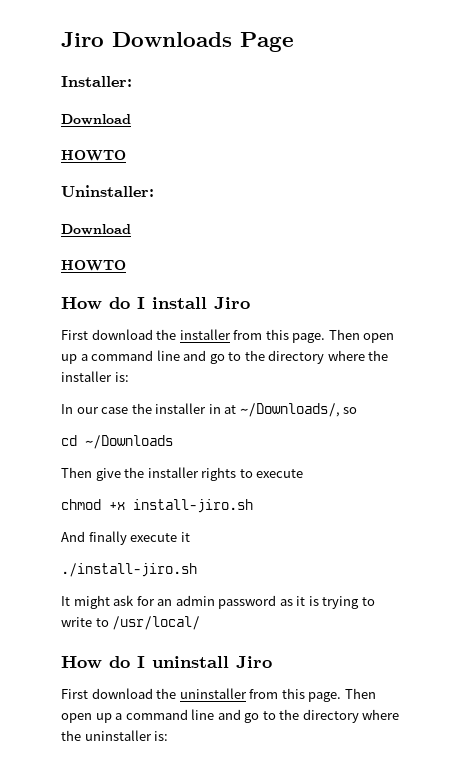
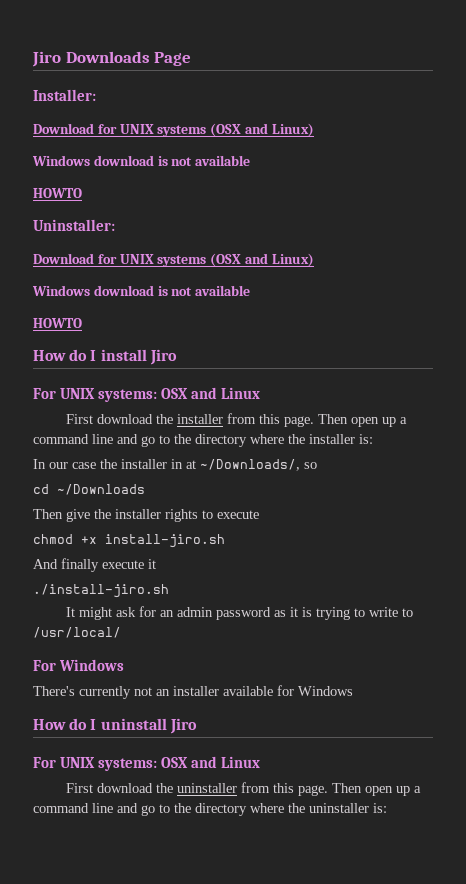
  Installer:
- Download
+ Download for UNIX systems (OSX and Linux)
+ Windows download is not available
  HOWTO
  Uninstaller:
- Download
+ Download for UNIX systems (OSX and Linux)
+ Windows download is not available
  How do I install Jiro
+ For UNIX systems: OSX and Linux
+ For Windows
+ There's currently not an installer available for Windows
  How do I uninstall Jiro
+ For UNIX systems: OSX and Linux

